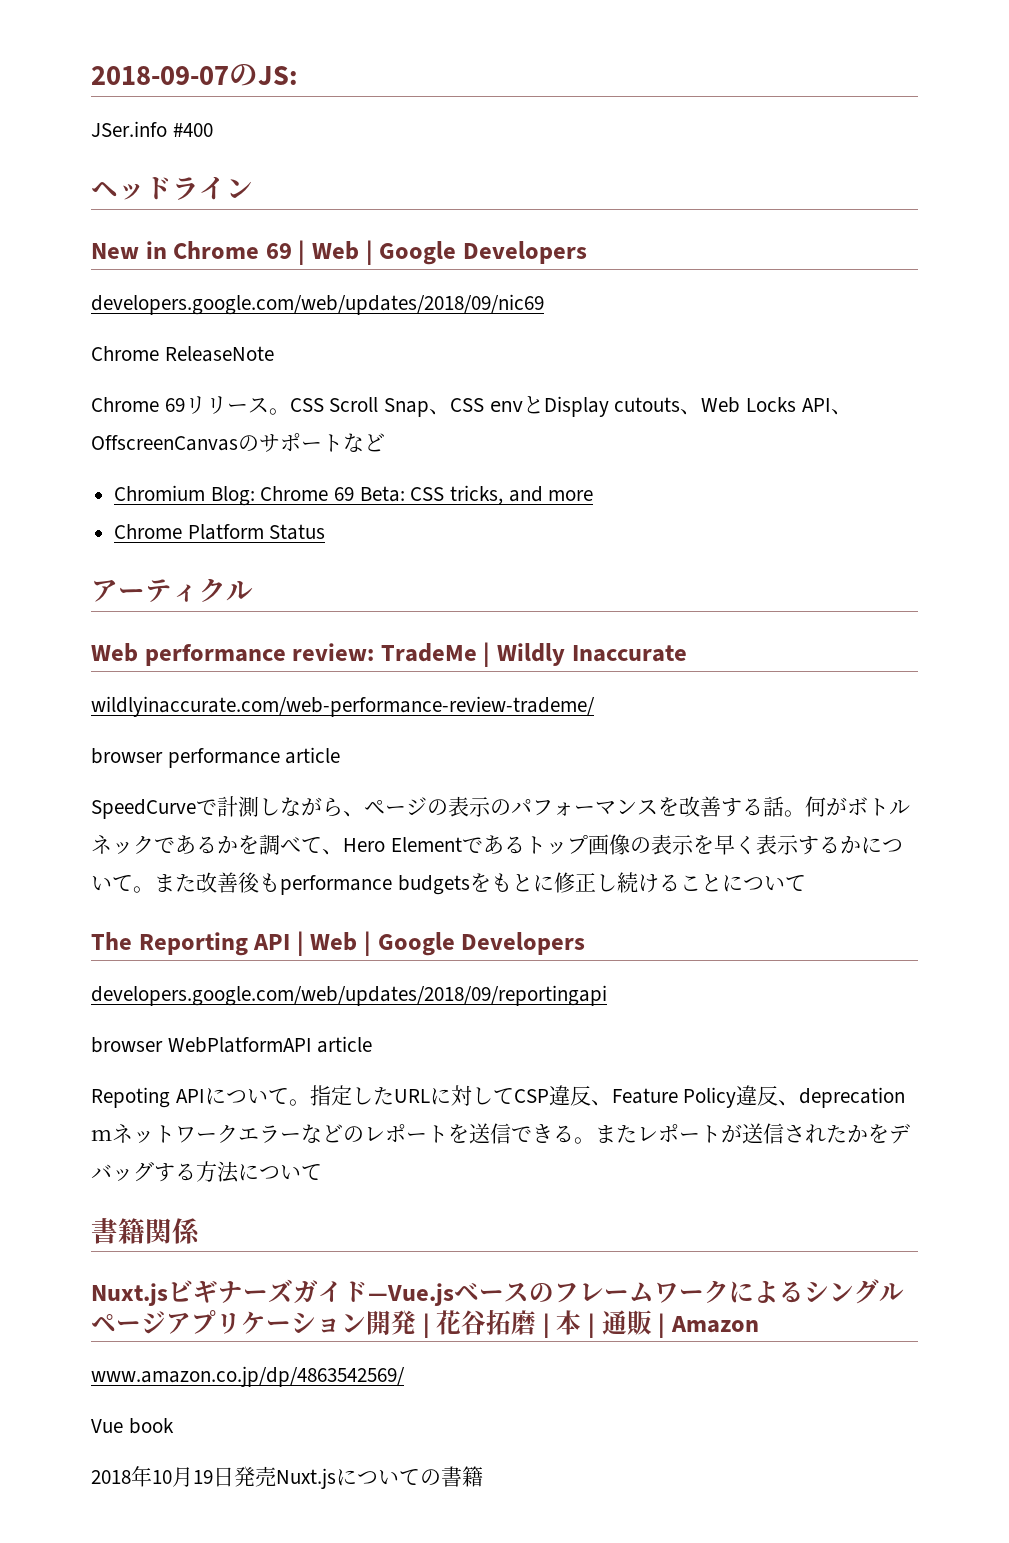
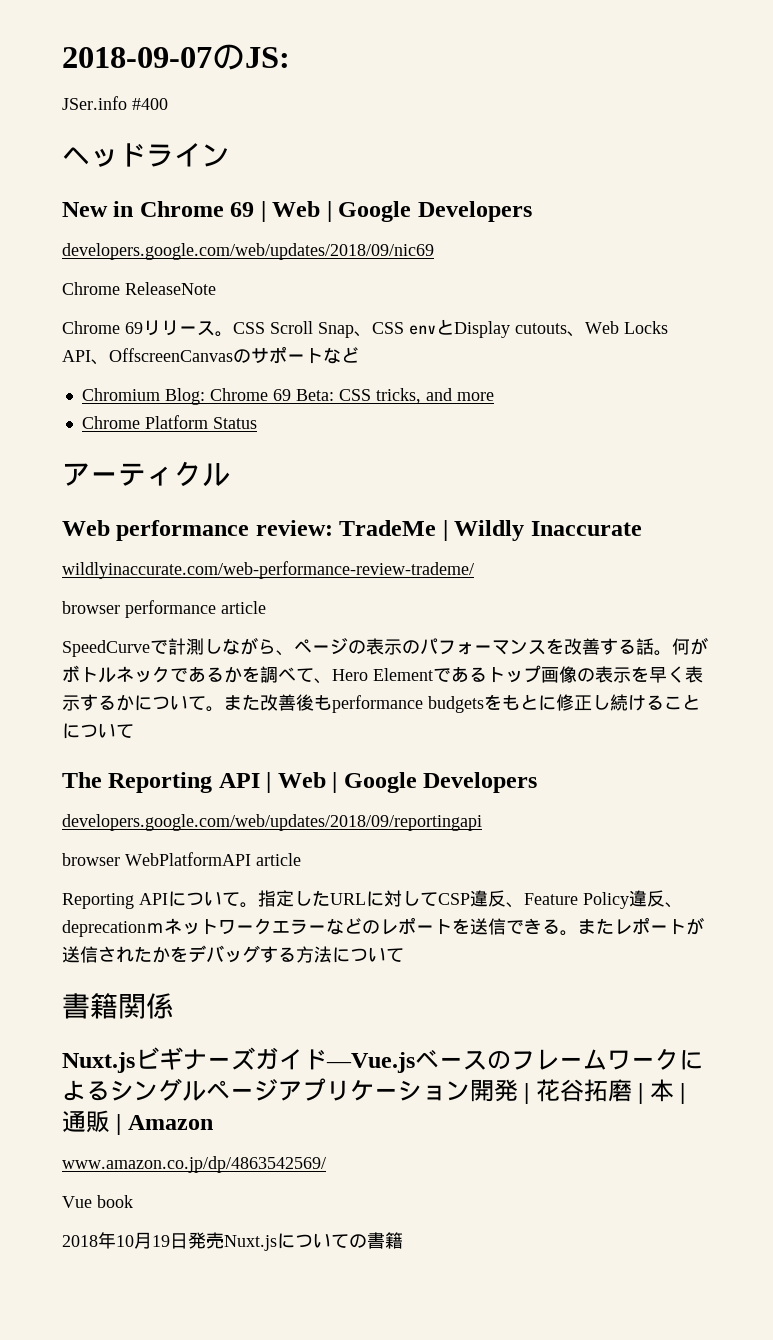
- Repoting APIについて。
+ Reporting APIについて。

